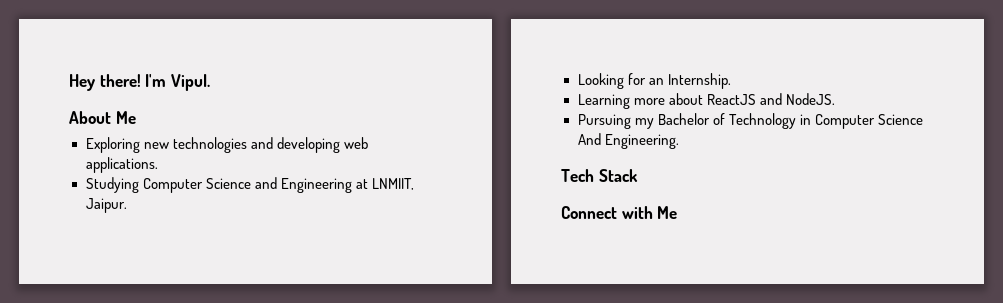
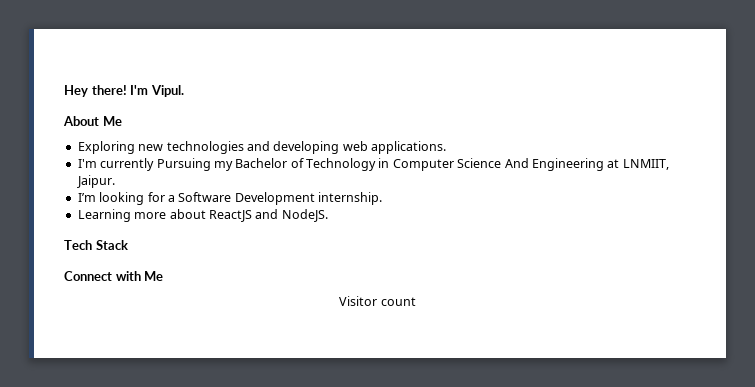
- Studying Computer Science and Engineering at LNMIIT, Jaipur.
- Looking for an Internship.
+ I'm currently Pursuing my Bachelor of Technology in Computer Science And Engineering at LNMIIT, Jaipur.
+ I’m looking for a Software Development internship.
  Learning more about ReactJS and NodeJS.
- Pursuing my Bachelor of Technology in Computer Science And Engineering.
+ Visitor count

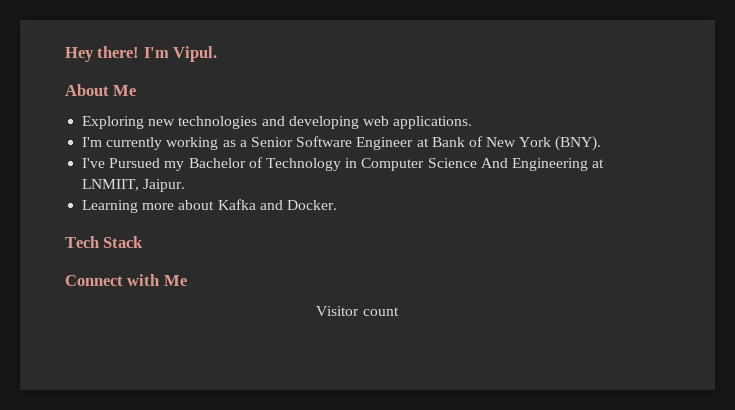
- I'm currently Pursuing my Bachelor of Technology in Computer Science And Engineering at LNMIIT, Jaipur.
+ I'm currently working as a Senior Software Engineer at Bank of New York (BNY).
+ I've Pursued my Bachelor of Technology in Computer Science And Engineering at LNMIIT, Jaipur.
- I’m looking for a Software Development internship.
- Learning more about ReactJS and NodeJS.
+ Learning more about Kafka and Docker.

